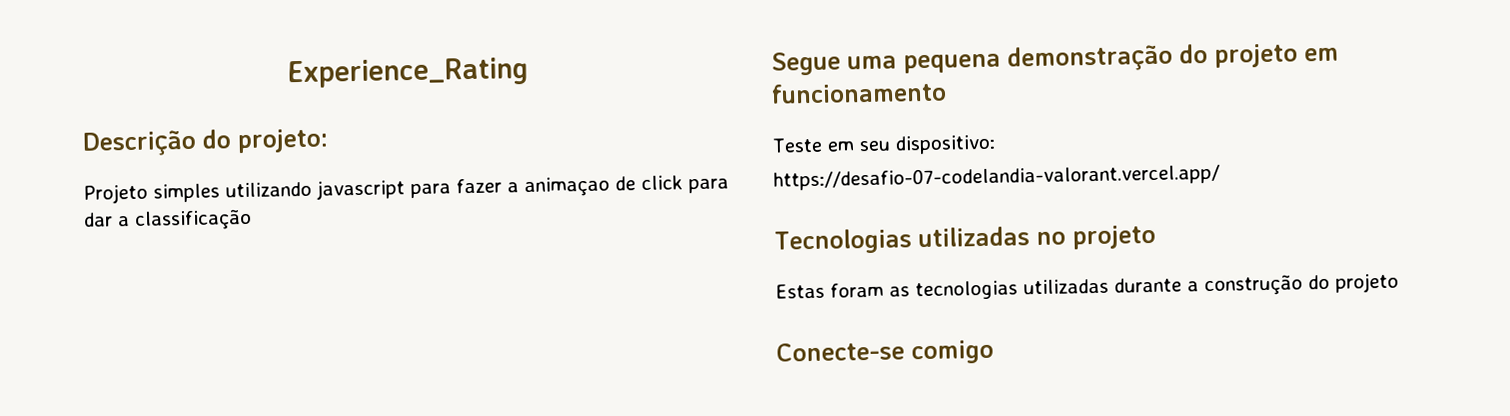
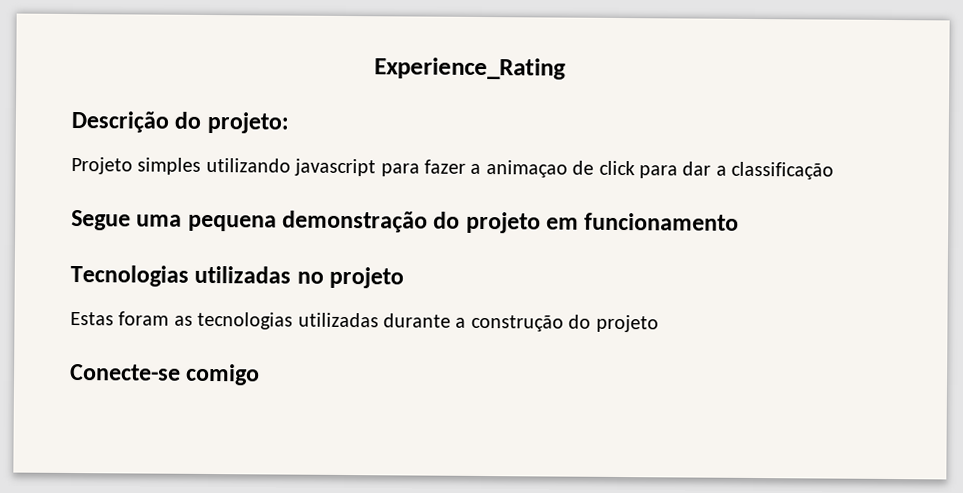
- Teste em seu dispositivo:
- https://desafio-07-codelandia-valorant.vercel.app/

